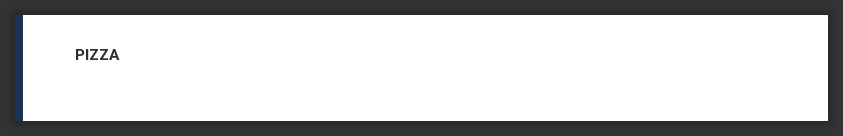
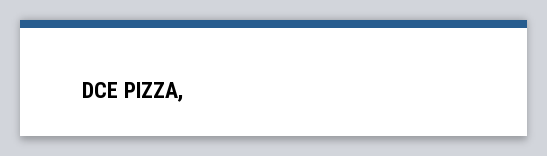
- PIZZA
+ DCE PIZZA,

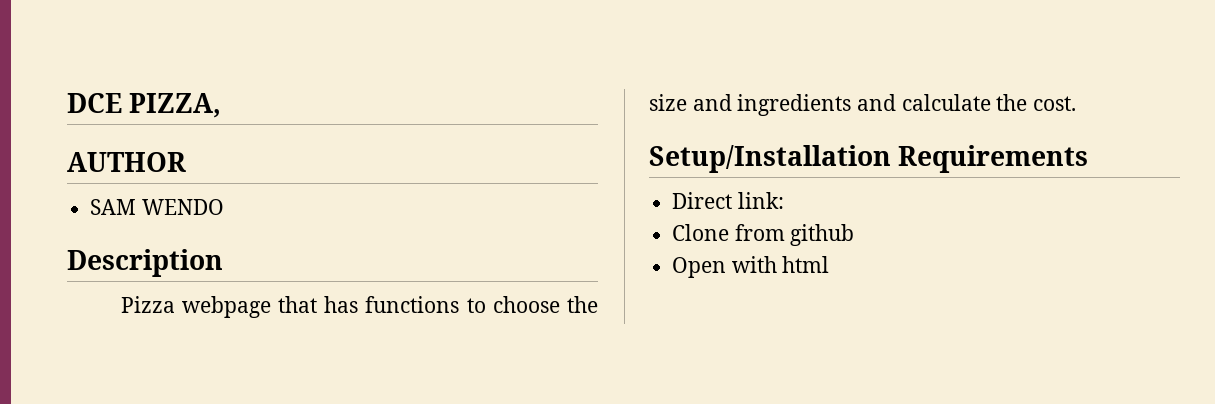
+ AUTHOR
+ SAM WENDO
+ Description
+ Pizza webpage that has functions to choose the size and ingredients and calculate the cost.
+ Setup/Installation Requirements
+ Direct link:
+ Clone from github
+ Open with html

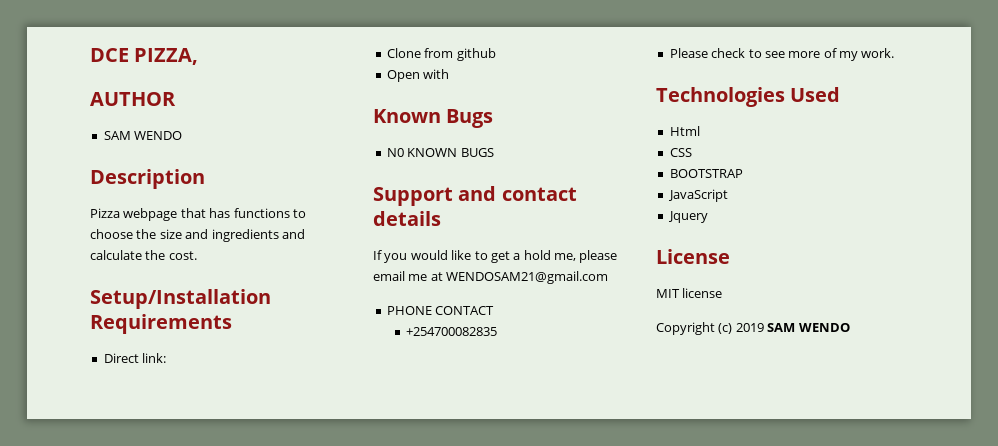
- Open with html
+ Open with
+ Known Bugs
+ N0 KNOWN BUGS
+ Support and contact details
+ If you would like to get a hold me, please email me at WENDOSAM21@gmail.com
+ PHONE CONTACT
+ +254700082835
+ Please check to see more of my work.
+ Technologies Used
+ Html
+ CSS
+ BOOTSTRAP
+ JavaScript
+ Jquery
+ License
+ MIT license
+ Copyright (c) 2019 SAM WENDO

